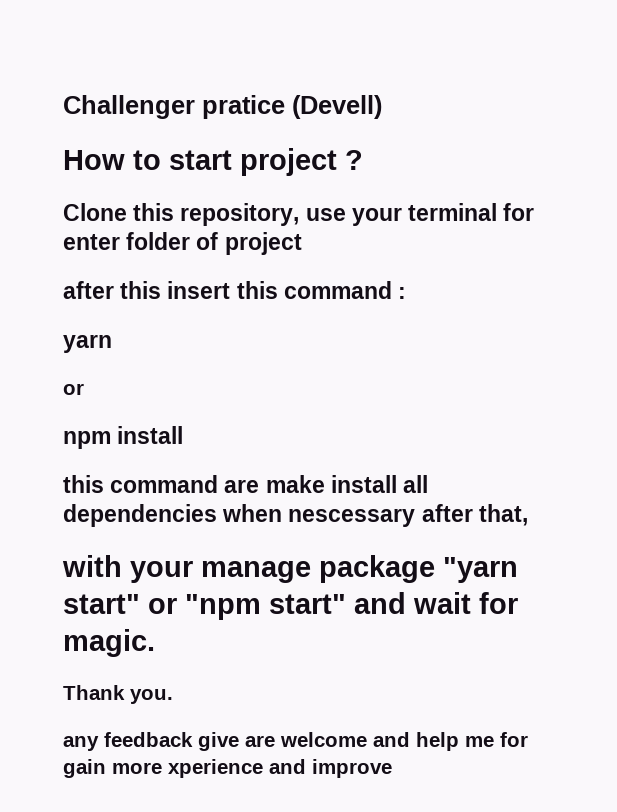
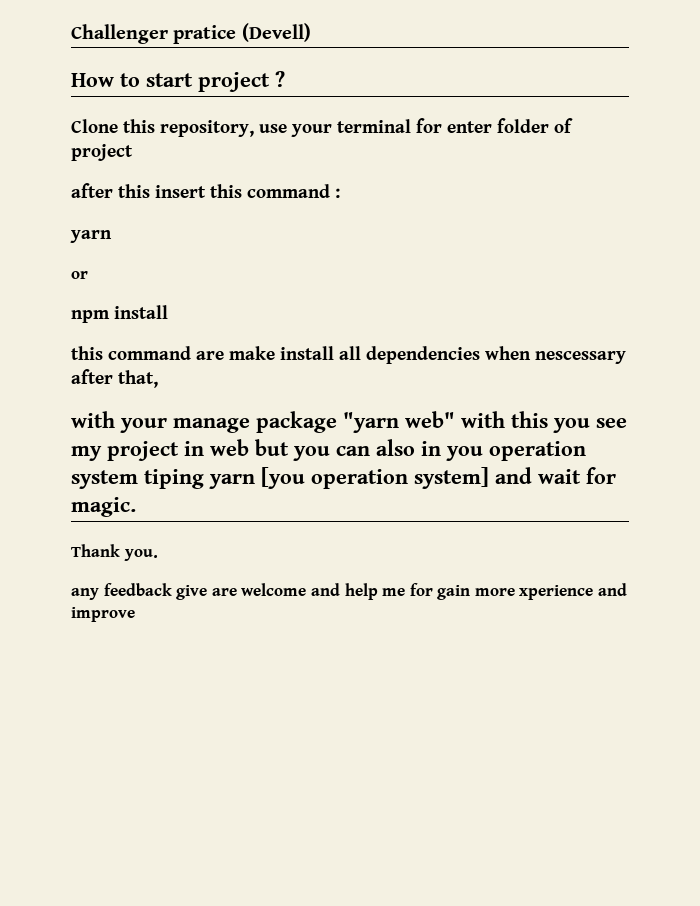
- with your manage package "yarn start" or "npm start" and wait for magic.
+ with your manage package "yarn web" with this you see my project in web but you can also in you operation system tiping yarn [you operation system] and wait for magic.

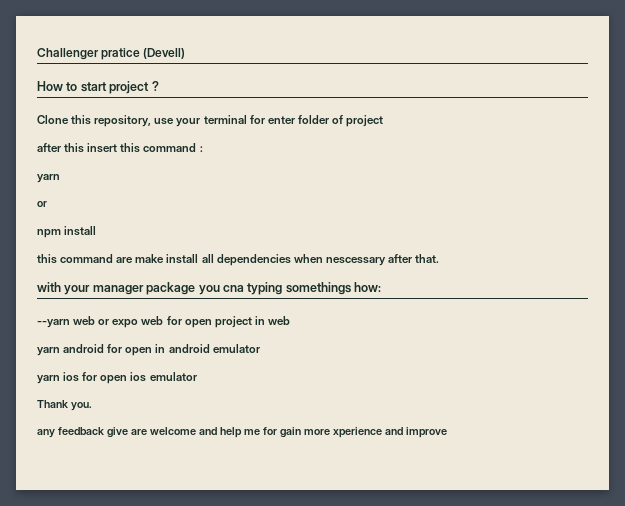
- this command are make install all dependencies when nescessary after that,
+ this command are make install all dependencies when nescessary after that.
- with your manage package "yarn web" with this you see my project in web but you can also in you operation system tiping yarn [you operation system] and wait for magic.
+ with your manager package you cna typing somethings how:
+ --yarn web or expo web for open project in web
+ yarn android for open in android emulator
+ yarn ios for open ios emulator

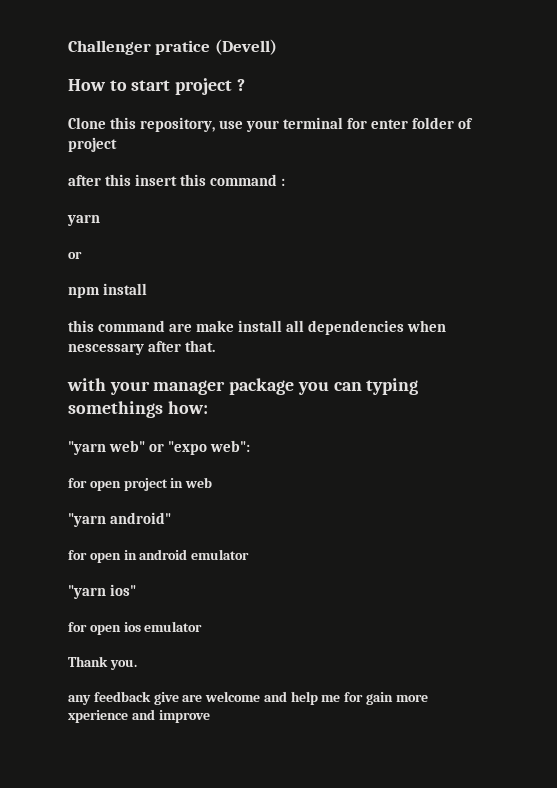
- with your manager package you cna typing somethings how:
+ with your manager package you can typing somethings how:
- --yarn web or expo web for open project in web
+ "yarn web" or "expo web":
+ for open project in web
- yarn android for open in android emulator
+ "yarn android"
+ for open in android emulator
- yarn ios for open ios emulator
+ "yarn ios"
+ for open ios emulator

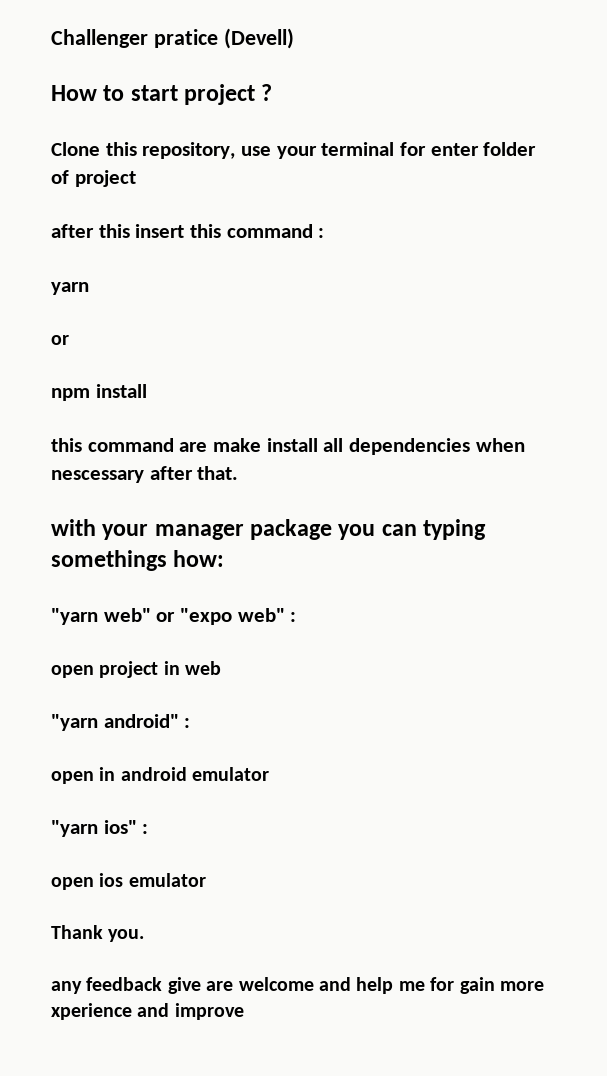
- "yarn web" or "expo web":
- for open project in web
+ "yarn web" or "expo web" :
+ open project in web
- "yarn android"
- for open in android emulator
+ "yarn android" :
+ open in android emulator
- "yarn ios"
- for open ios emulator
+ "yarn ios" :
+ open ios emulator

